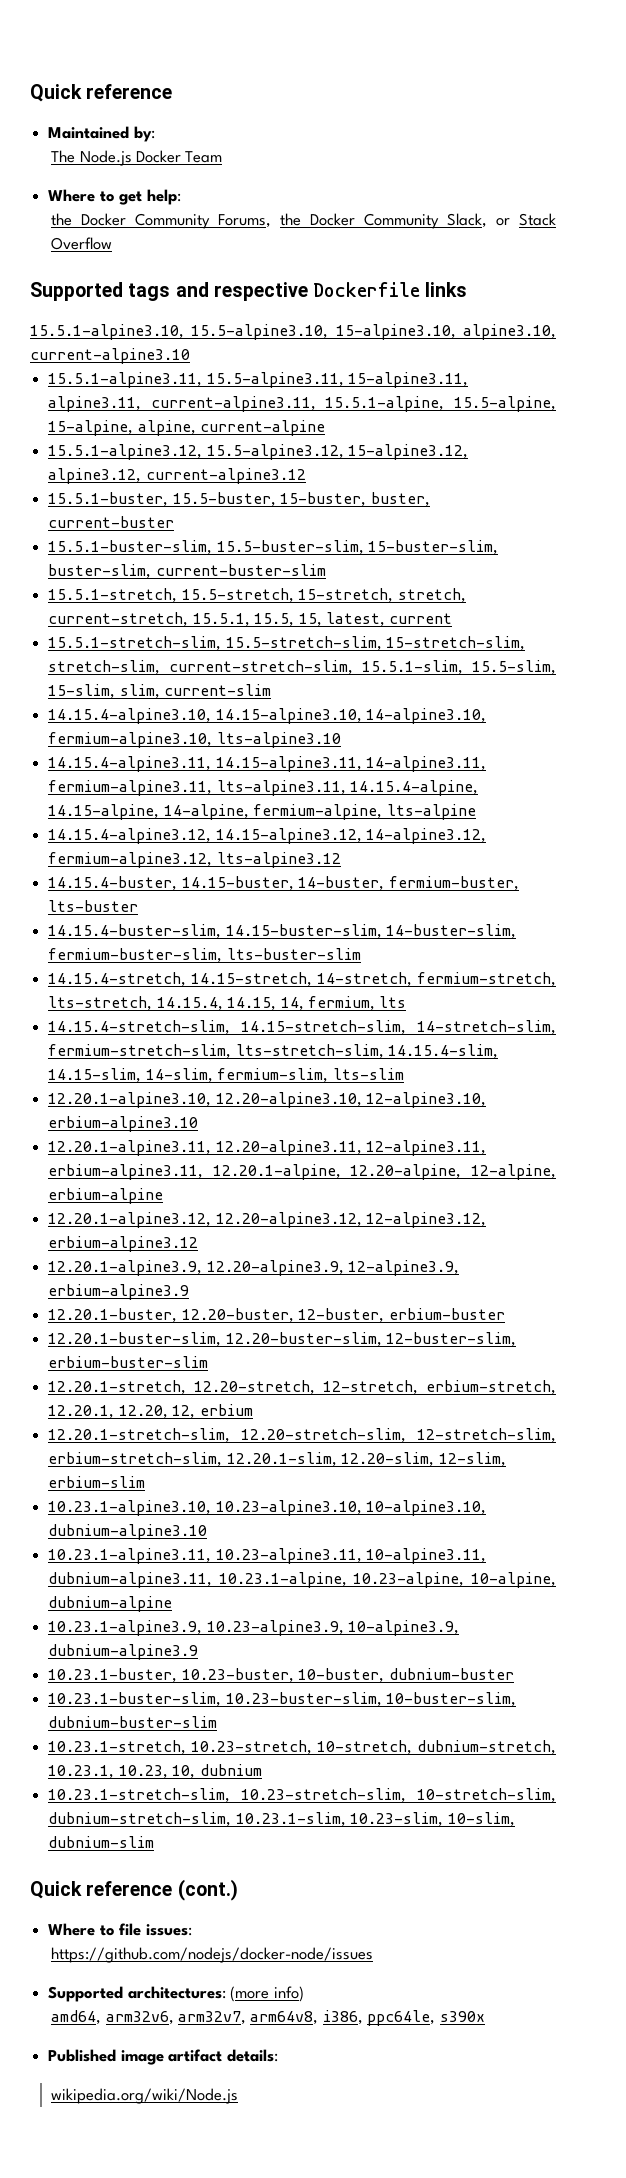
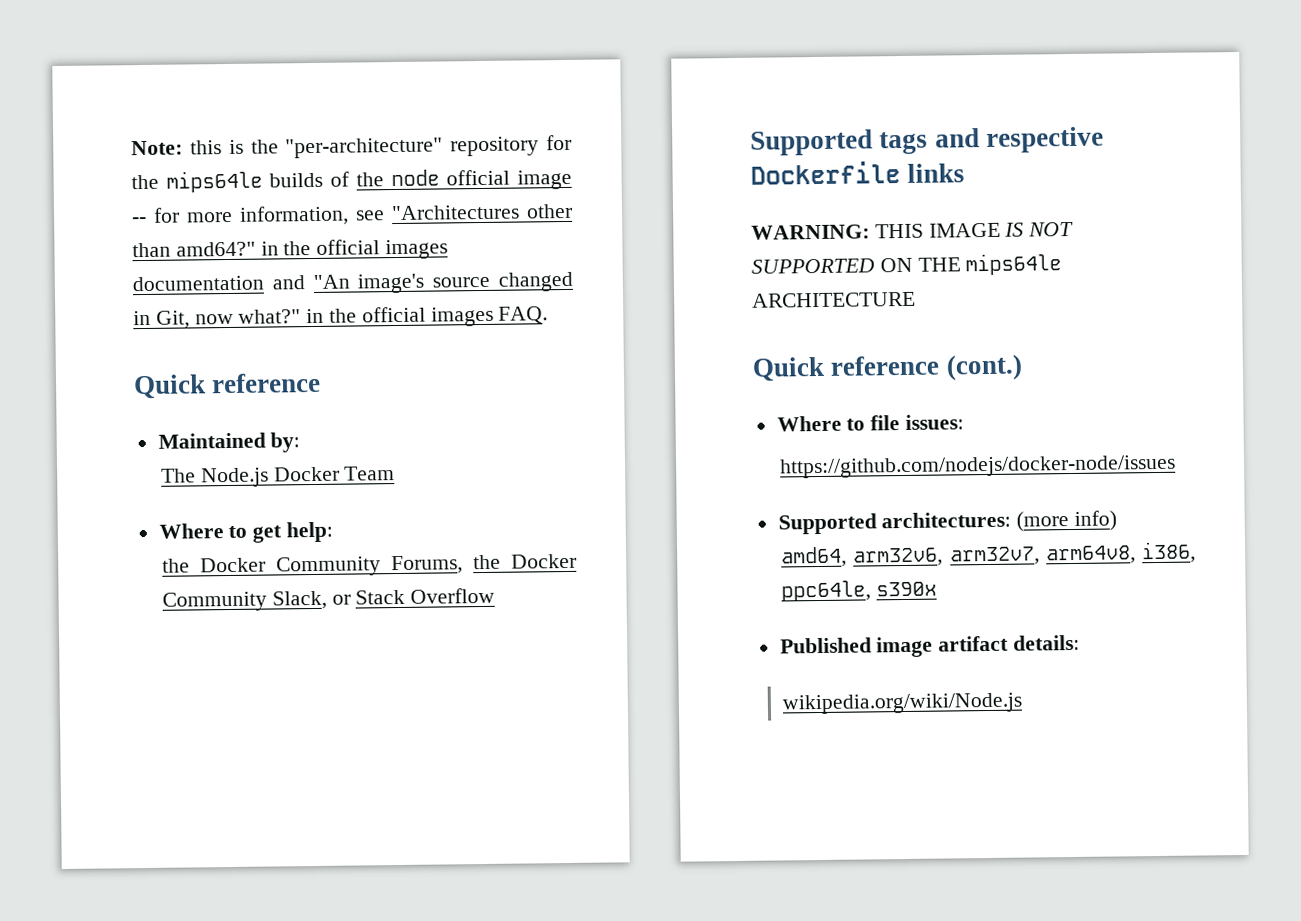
+ Note: this is the "per-architecture" repository for the mips64le builds of the node official image -- for more information, see "Architectures other than amd64?" in the official images documentation and "An image's source changed in Git, now what?" in the official images FAQ.
- 15.5.1-alpine3.10, 15.5-alpine3.10, 15-alpine3.10, alpine3.10, current-alpine3.10
- 15.5.1-alpine3.11, 15.5-alpine3.11, 15-alpine3.11, alpine3.11, current-alpine3.11, 15.5.1-alpine, 15.5-alpine, 15-alpine, alpine, current-alpine
- 15.5.1-alpine3.12, 15.5-alpine3.12, 15-alpine3.12, alpine3.12, current-alpine3.12
- 15.5.1-buster, 15.5-buster, 15-buster, buster, current-buster
- 15.5.1-buster-slim, 15.5-buster-slim, 15-buster-slim, buster-slim, current-buster-slim
- 15.5.1-stretch, 15.5-stretch, 15-stretch, stretch, current-stretch, 15.5.1, 15.5, 15, latest, current
- 15.5.1-stretch-slim, 15.5-stretch-slim, 15-stretch-slim, stretch-slim, current-stretch-slim, 15.5.1-slim, 15.5-slim, 15-slim, slim, current-slim
- 14.15.4-alpine3.10, 14.15-alpine3.10, 14-alpine3.10, fermium-alpine3.10, lts-alpine3.10
- 14.15.4-alpine3.11, 14.15-alpine3.11, 14-alpine3.11, fermium-alpine3.11, lts-alpine3.11, 14.15.4-alpine, 14.15-alpine, 14-alpine, fermium-alpine, lts-alpine
- 14.15.4-alpine3.12, 14.15-alpine3.12, 14-alpine3.12, fermium-alpine3.12, lts-alpine3.12
- 14.15.4-buster, 14.15-buster, 14-buster, fermium-buster, lts-buster
- 14.15.4-buster-slim, 14.15-buster-slim, 14-buster-slim, fermium-buster-slim, lts-buster-slim
- 14.15.4-stretch, 14.15-stretch, 14-stretch, fermium-stretch, lts-stretch, 14.15.4, 14.15, 14, fermium, lts
- 14.15.4-stretch-slim, 14.15-stretch-slim, 14-stretch-slim, fermium-stretch-slim, lts-stretch-slim, 14.15.4-slim, 14.15-slim, 14-slim, fermium-slim, lts-slim
- 12.20.1-alpine3.10, 12.20-alpine3.10, 12-alpine3.10, erbium-alpine3.10
- 12.20.1-alpine3.11, 12.20-alpine3.11, 12-alpine3.11, erbium-alpine3.11, 12.20.1-alpine, 12.20-alpine, 12-alpine, erbium-alpine
- 12.20.1-alpine3.12, 12.20-alpine3.12, 12-alpine3.12, erbium-alpine3.12
- 12.20.1-alpine3.9, 12.20-alpine3.9, 12-alpine3.9, erbium-alpine3.9
- 12.20.1-buster, 12.20-buster, 12-buster, erbium-buster
- 12.20.1-buster-slim, 12.20-buster-slim, 12-buster-slim, erbium-buster-slim
- 12.20.1-stretch, 12.20-stretch, 12-stretch, erbium-stretch, 12.20.1, 12.20, 12, erbium
- 12.20.1-stretch-slim, 12.20-stretch-slim, 12-stretch-slim, erbium-stretch-slim, 12.20.1-slim, 12.20-slim, 12-slim, erbium-slim
- 10.23.1-alpine3.10, 10.23-alpine3.10, 10-alpine3.10, dubnium-alpine3.10
- 10.23.1-alpine3.11, 10.23-alpine3.11, 10-alpine3.11, dubnium-alpine3.11, 10.23.1-alpine, 10.23-alpine, 10-alpine, dubnium-alpine
- 10.23.1-alpine3.9, 10.23-alpine3.9, 10-alpine3.9, dubnium-alpine3.9
- 10.23.1-buster, 10.23-buster, 10-buster, dubnium-buster
- 10.23.1-buster-slim, 10.23-buster-slim, 10-buster-slim, dubnium-buster-slim
- 10.23.1-stretch, 10.23-stretch, 10-stretch, dubnium-stretch, 10.23.1, 10.23, 10, dubnium
- 10.23.1-stretch-slim, 10.23-stretch-slim, 10-stretch-slim, dubnium-stretch-slim, 10.23.1-slim, 10.23-slim, 10-slim, dubnium-slim
+ WARNING: THIS IMAGE IS NOT SUPPORTED ON THE mips64le ARCHITECTURE

